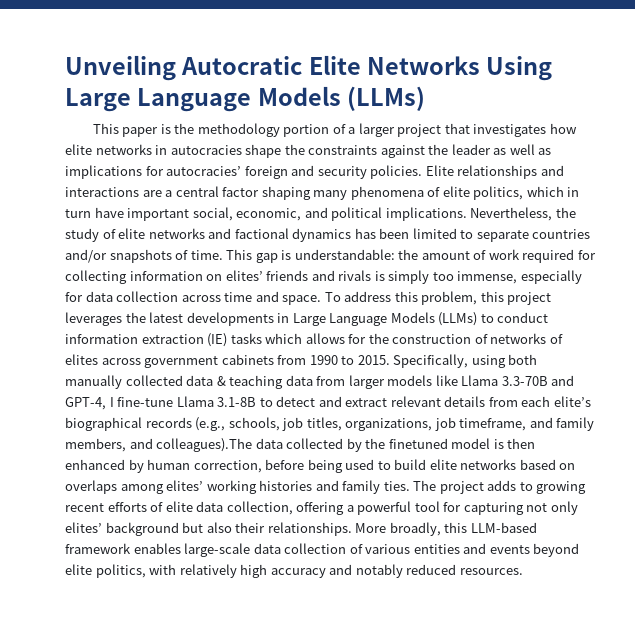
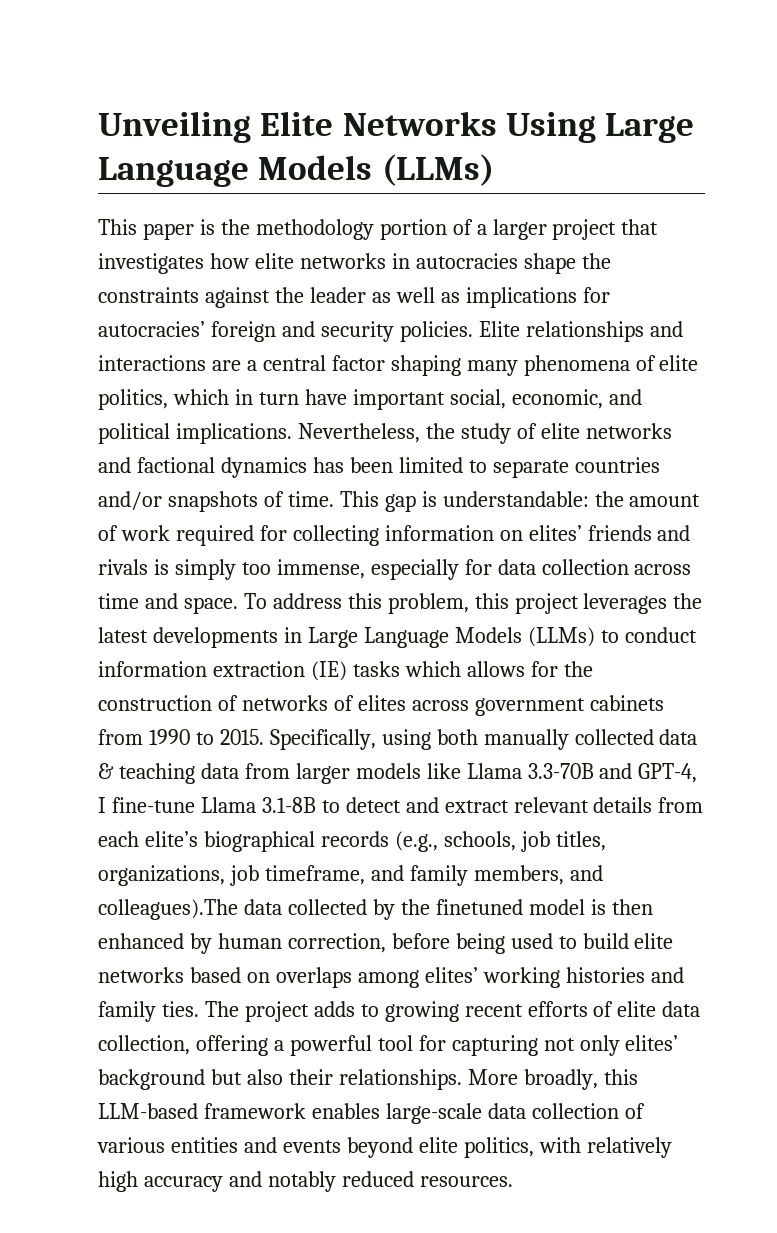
- Unveiling Autocratic Elite Networks Using Large Language Models (LLMs)
+ Unveiling Elite Networks Using Large Language Models (LLMs)

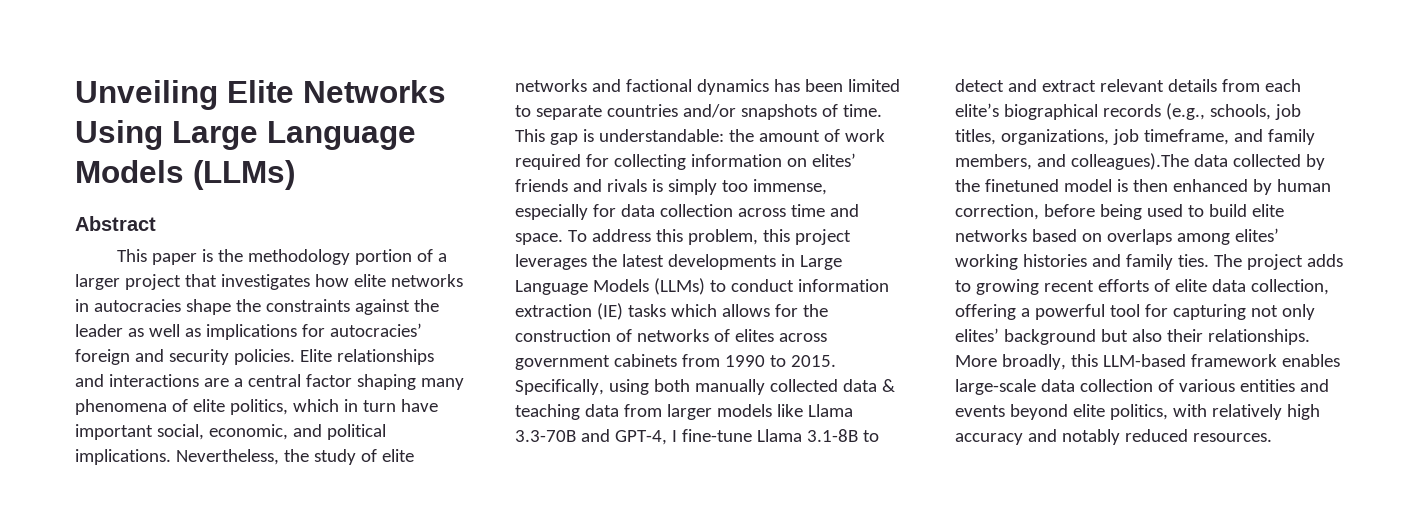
+ Abstract

